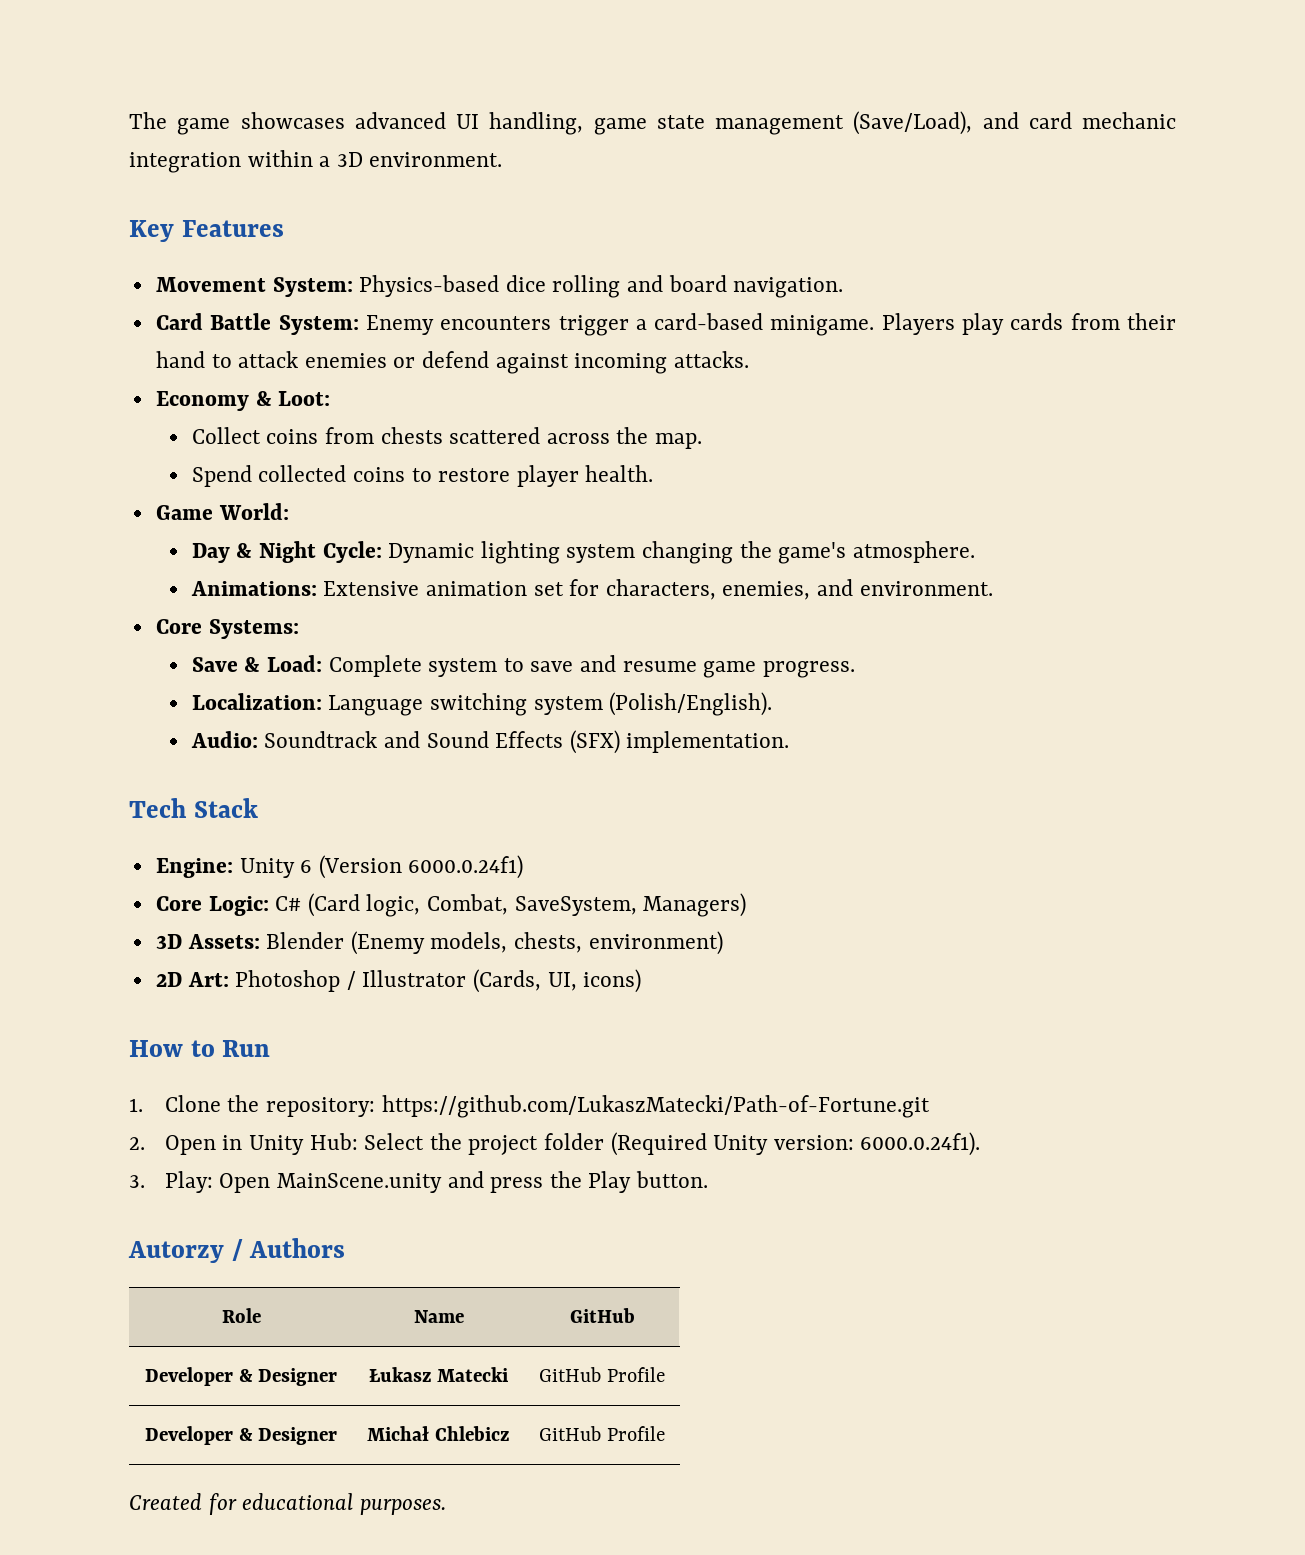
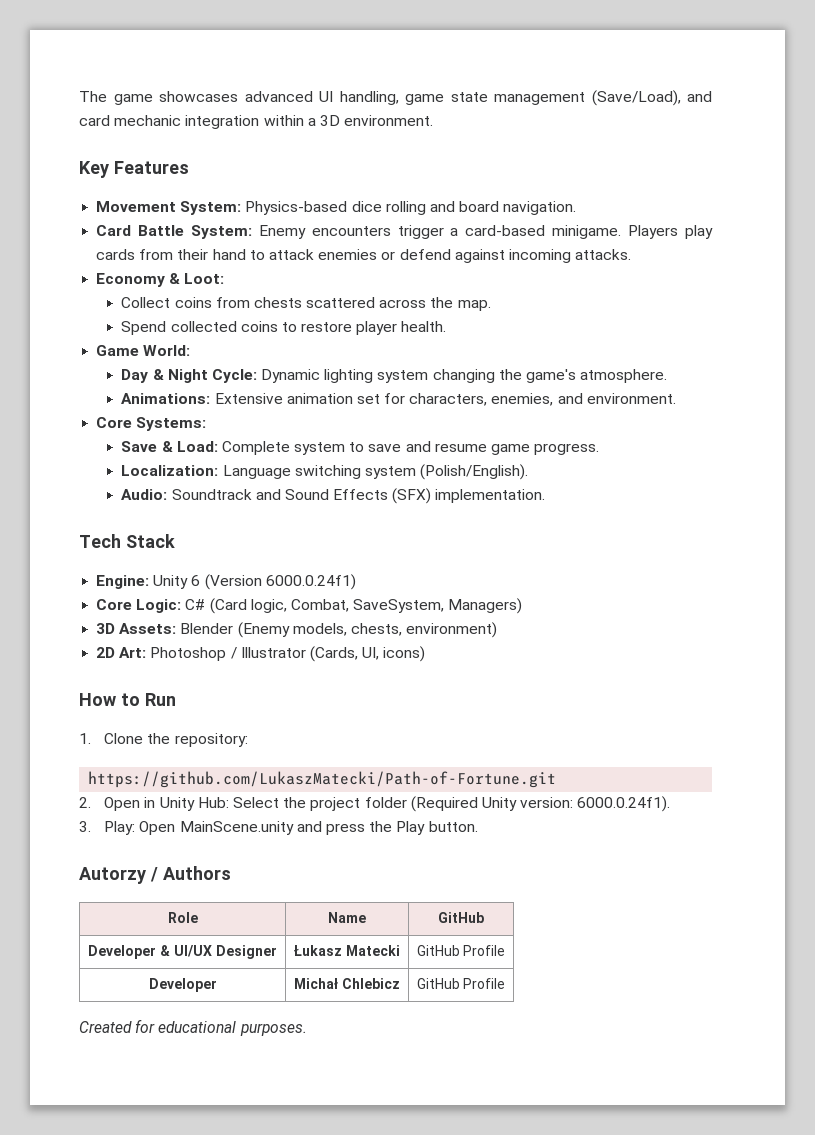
- 1. Clone the repository: https://github.com/LukaszMatecki/Path-of-Fortune.git
+ 1. Clone the repository:
+ https://github.com/LukaszMatecki/Path-of-Fortune.git
- Developer & Designer | Łukasz Matecki | GitHub Profile
+ Developer & UI/UX Designer | Łukasz Matecki | GitHub Profile
- Developer & Designer | Michał Chlebicz | GitHub Profile
+ Developer | Michał Chlebicz | GitHub Profile

